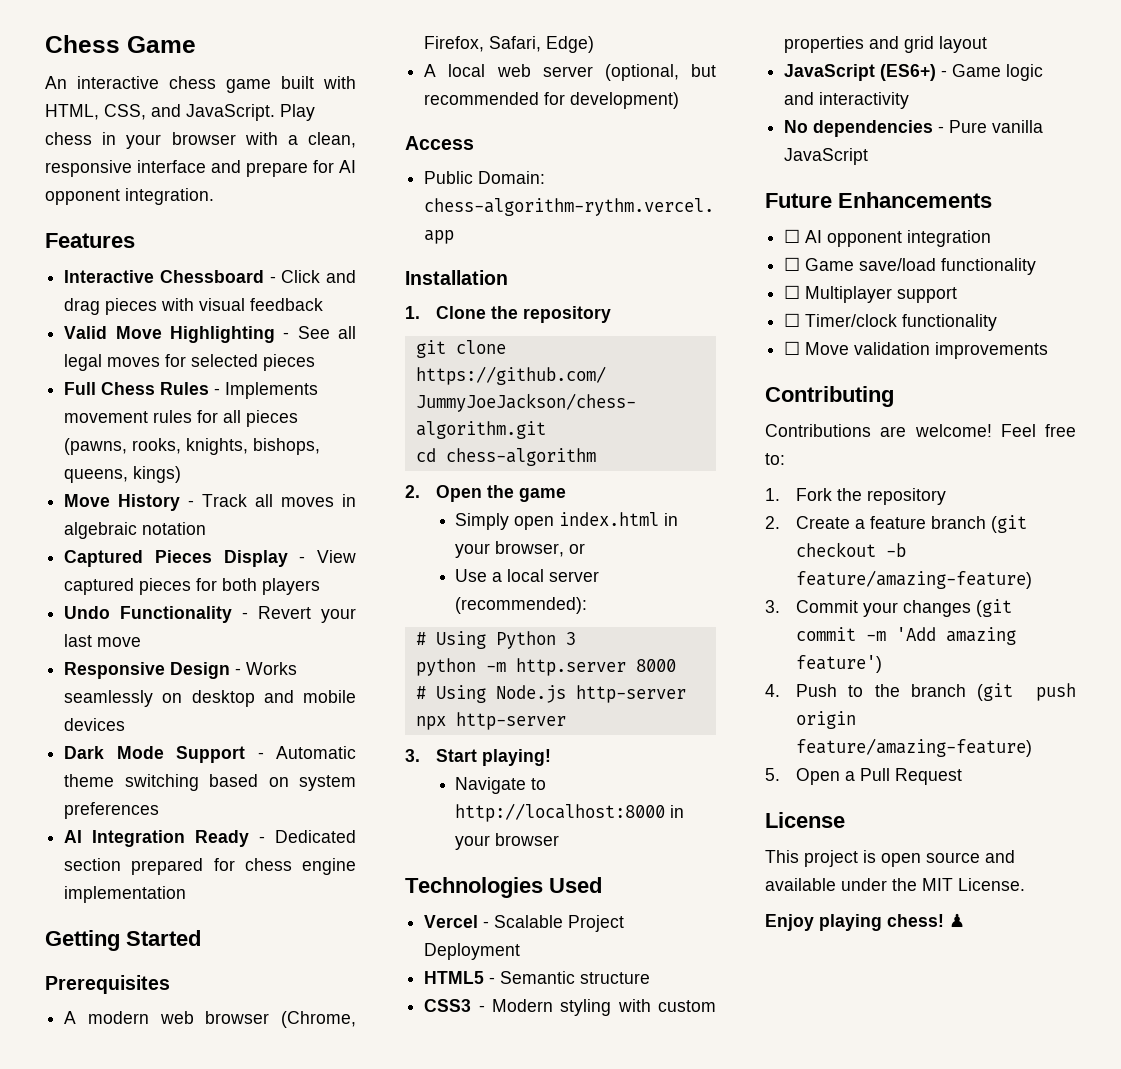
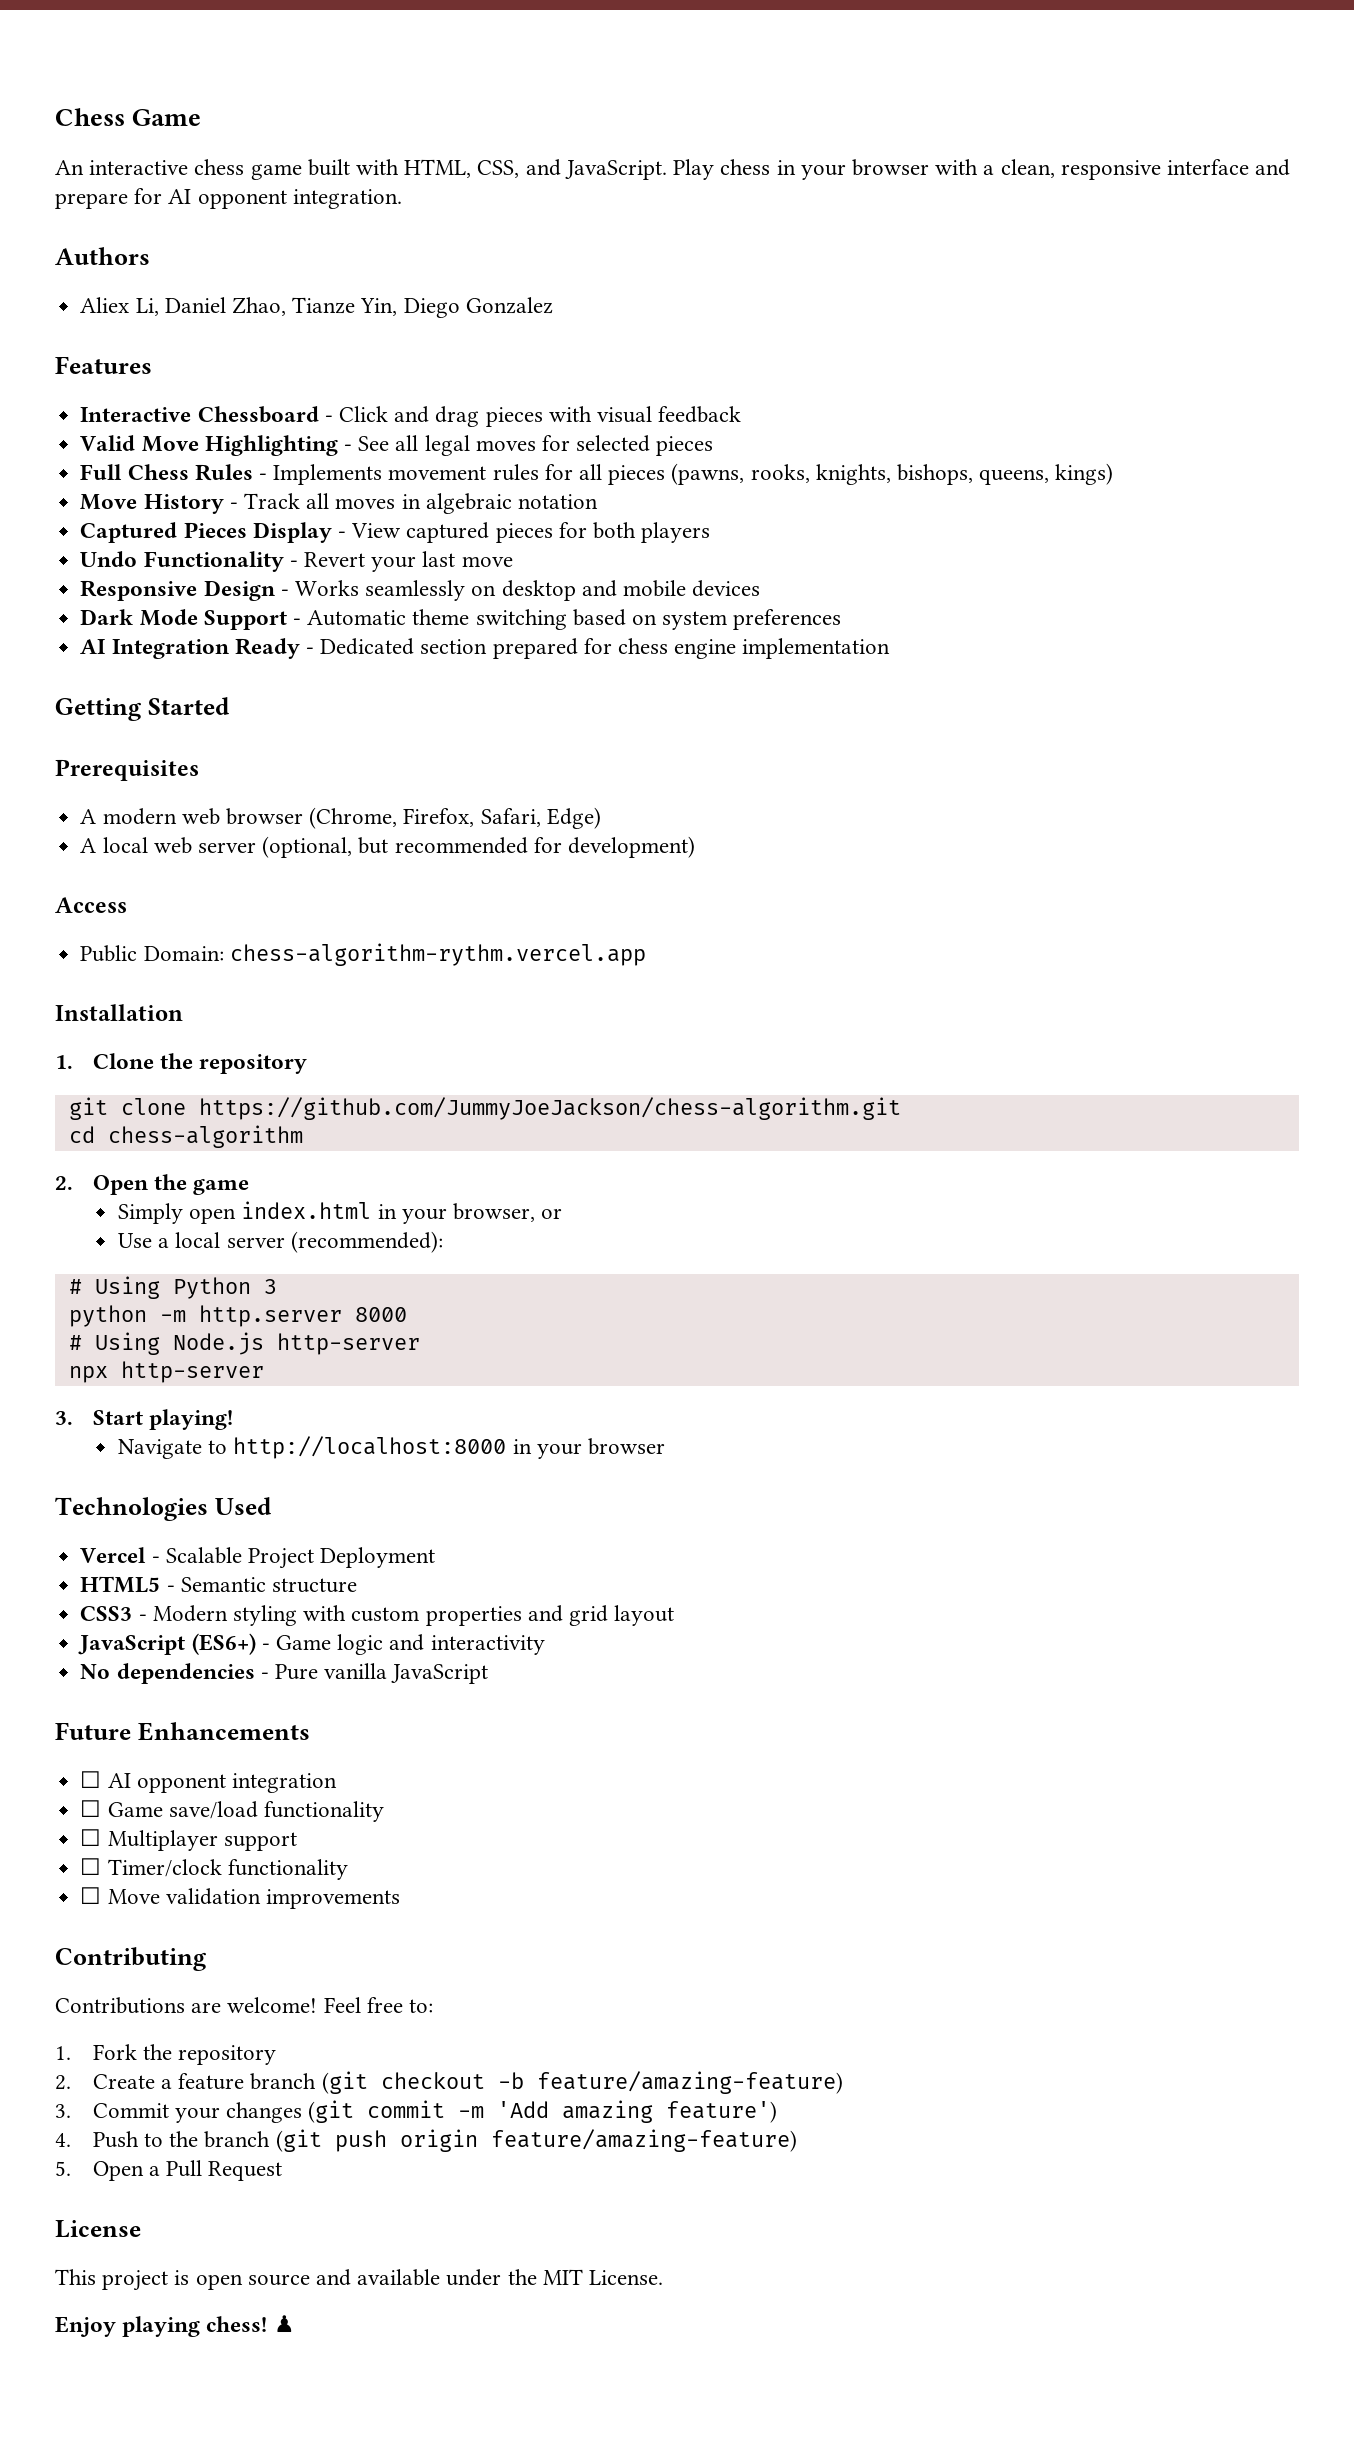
+ Authors
+ Aliex Li, Daniel Zhao, Tianze Yin, Diego Gonzalez

